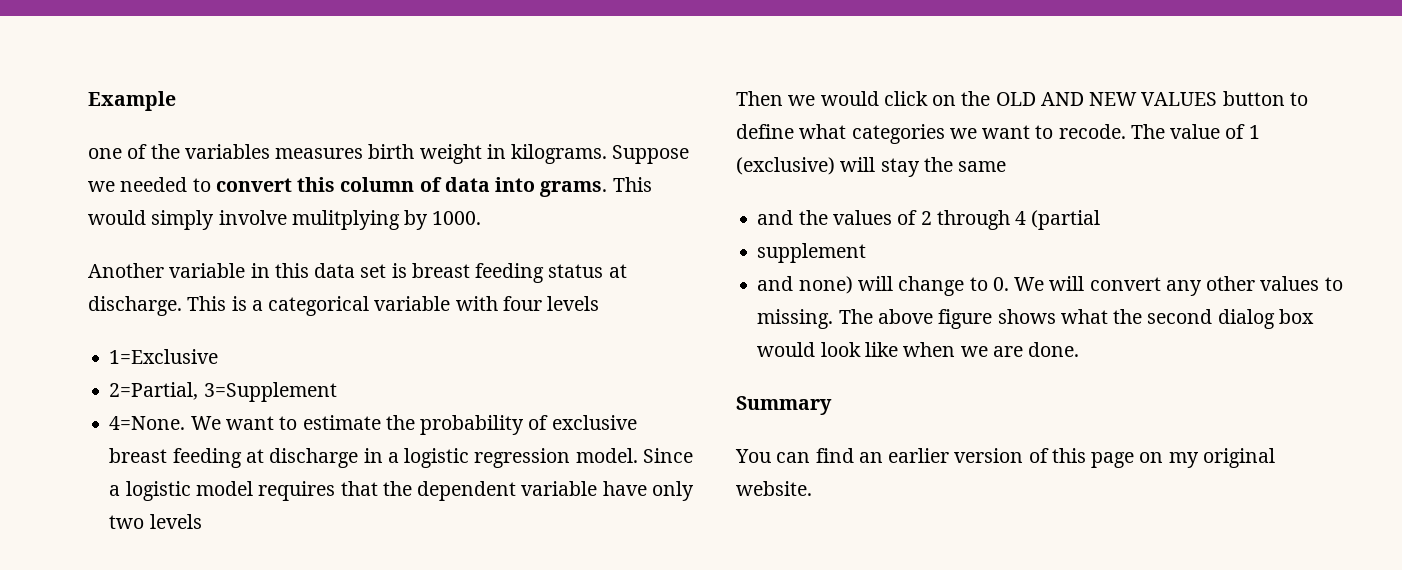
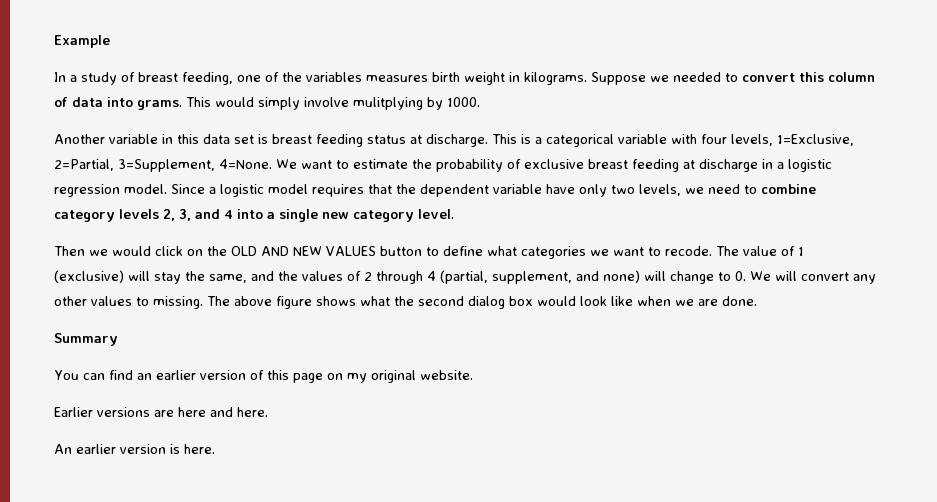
- one of the variables measures birth weight in kilograms.
+ In a study of breast feeding, one of the variables measures birth weight in kilograms.
- This is a categorical variable with four levels
- 1=Exclusive
- 2=Partial, 3=Supplement
- 4=None.
+ This is a categorical variable with four levels, 1=Exclusive, 2=Partial, 3=Supplement, 4=None.
- Since a logistic model requires that the dependent variable have only two levels
+ Since a logistic model requires that the dependent variable have only two levels, we need to combine category levels 2, 3, and 4 into a single new category level.
- The value of 1 (exclusive) will stay the same
- and the values of 2 through 4 (partial
- supplement
- and none) will change to 0. We will convert any other values to missing.
+ The value of 1 (exclusive) will stay the same, and the values of 2 through 4 (partial, supplement, and none) will change to 0. We will convert any other values to missing.
+ Earlier versions are here and here.
+ An earlier version is here.

